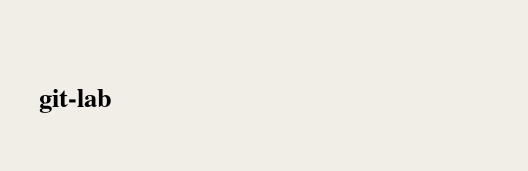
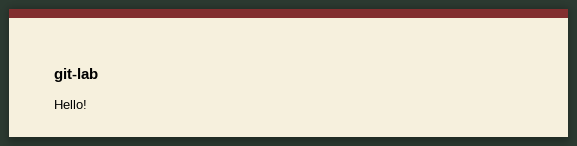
+ Hello!

